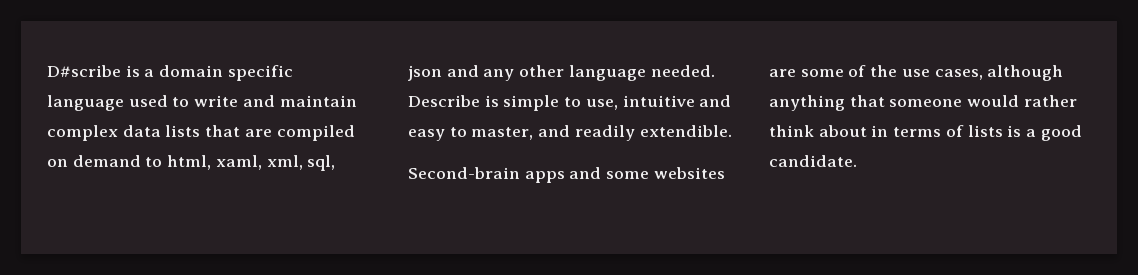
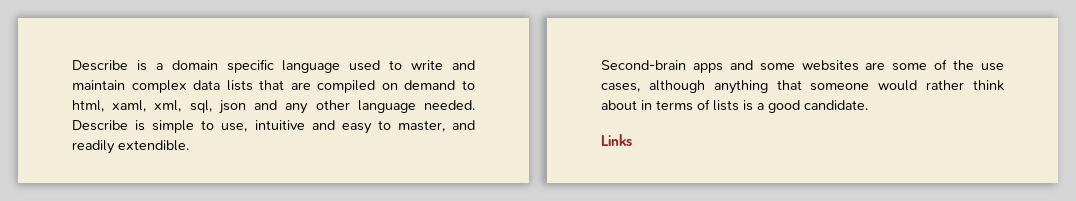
- D#scribe is a domain specific language used to write and maintain complex data lists that are compiled on demand to html, xaml, xml, sql, json and any other language needed.
+ Describe is a domain specific language used to write and maintain complex data lists that are compiled on demand to html, xaml, xml, sql, json and any other language needed.
+ Links

